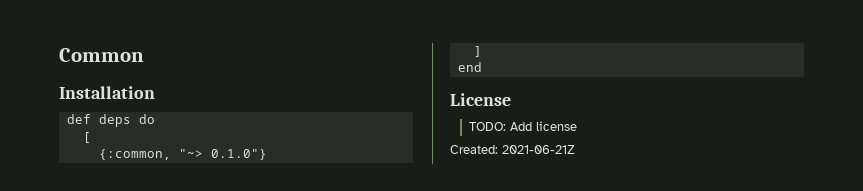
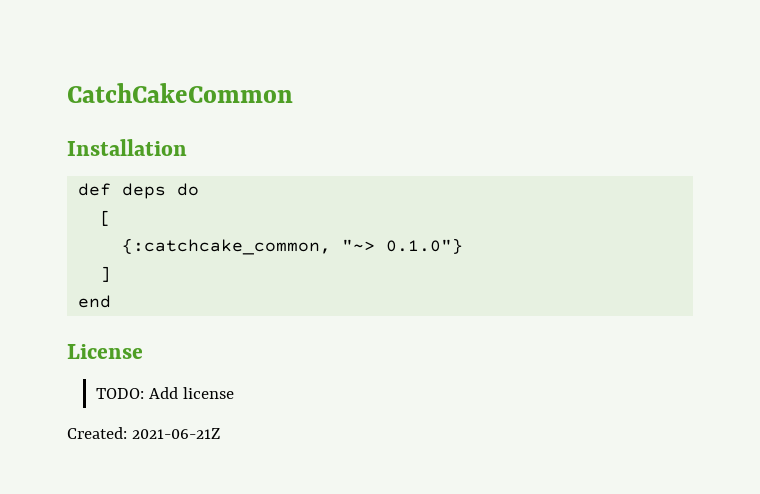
- Common
+ CatchCakeCommon
- {:common, "~> 0.1.0"}
+ {:catchcake_common, "~> 0.1.0"}

